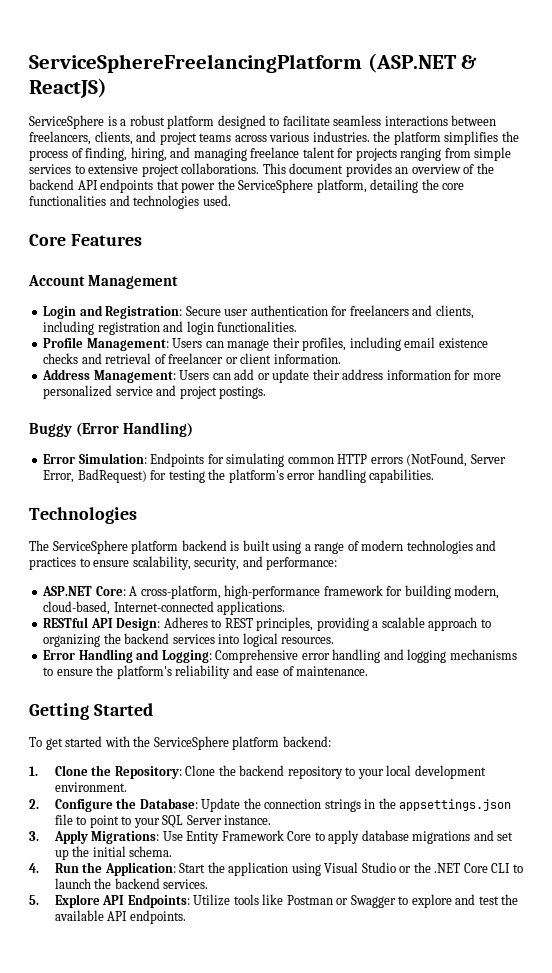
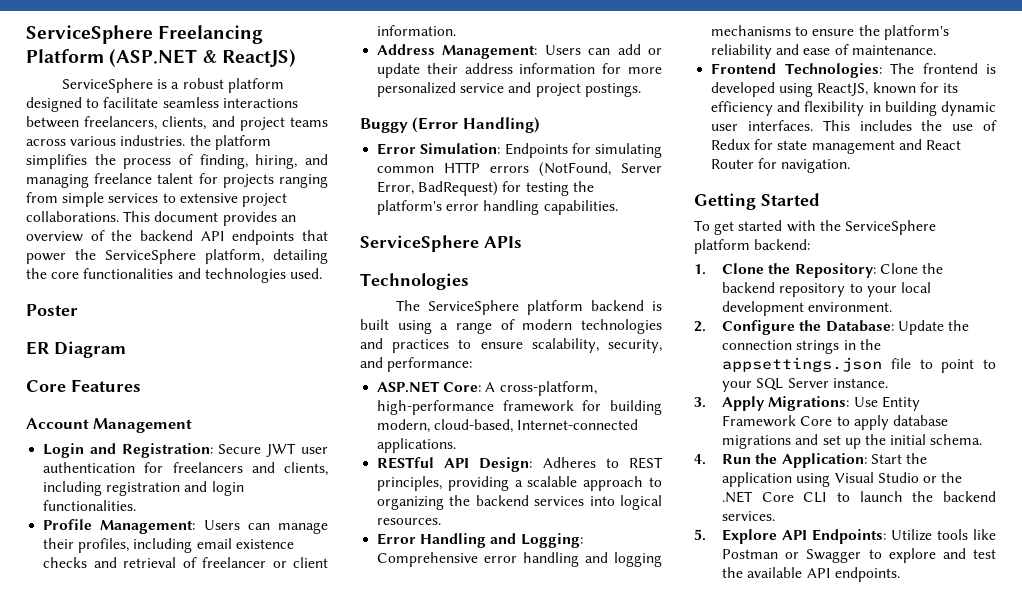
- ServiceSphereFreelancingPlatform (ASP.NET & ReactJS)
+ ServiceSphere Freelancing Platform (ASP.NET & ReactJS)
+ Poster
+ ER Diagram
- Login and Registration: Secure user authentication for freelancers and clients, including registration and login functionalities.
+ Login and Registration: Secure JWT user authentication for freelancers and clients, including registration and login functionalities.
+ ServiceSphere APIs
+ Frontend Technologies: The frontend is developed using ReactJS, known for its efficiency and flexibility in building dynamic user interfaces. This includes the use of Redux for state management and React Router for navigation.

